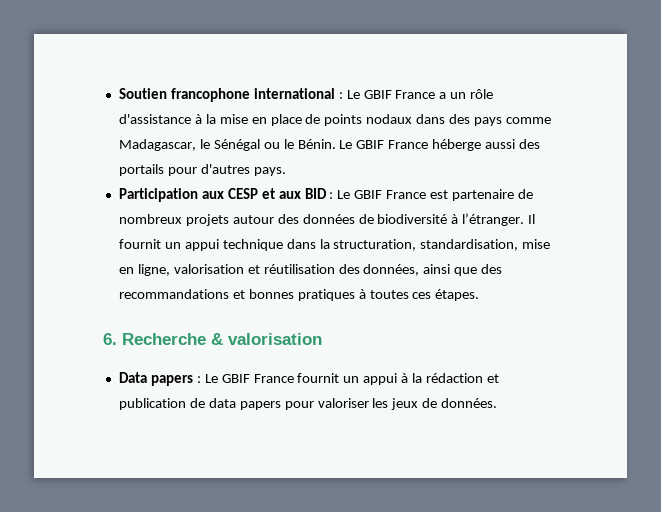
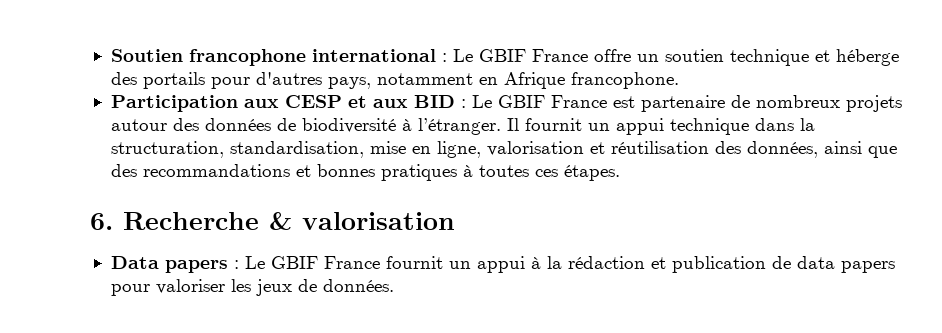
- Soutien francophone international : Le GBIF France a un rôle d'assistance à la mise en place de points nodaux dans des pays comme Madagascar, le Sénégal ou le Bénin. Le GBIF France héberge aussi des portails pour d'autres pays.
+ Soutien francophone international : Le GBIF France offre un soutien technique et héberge des portails pour d'autres pays, notamment en Afrique francophone.

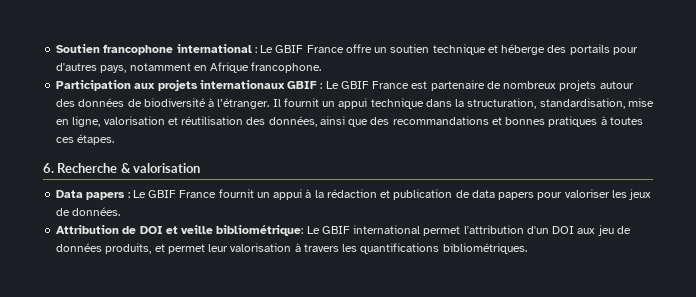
- Participation aux CESP et aux BID : Le GBIF France est partenaire de nombreux projets autour des données de biodiversité à l’étranger.
+ Participation aux projets internationaux GBIF : Le GBIF France est partenaire de nombreux projets autour des données de biodiversité à l’étranger.
+ Attribution de DOI et veille bibliométrique: Le GBIF international permet l'attribution d'un DOI aux jeu de données produits, et permet leur valorisation à travers les quantifications bibliométriques.

